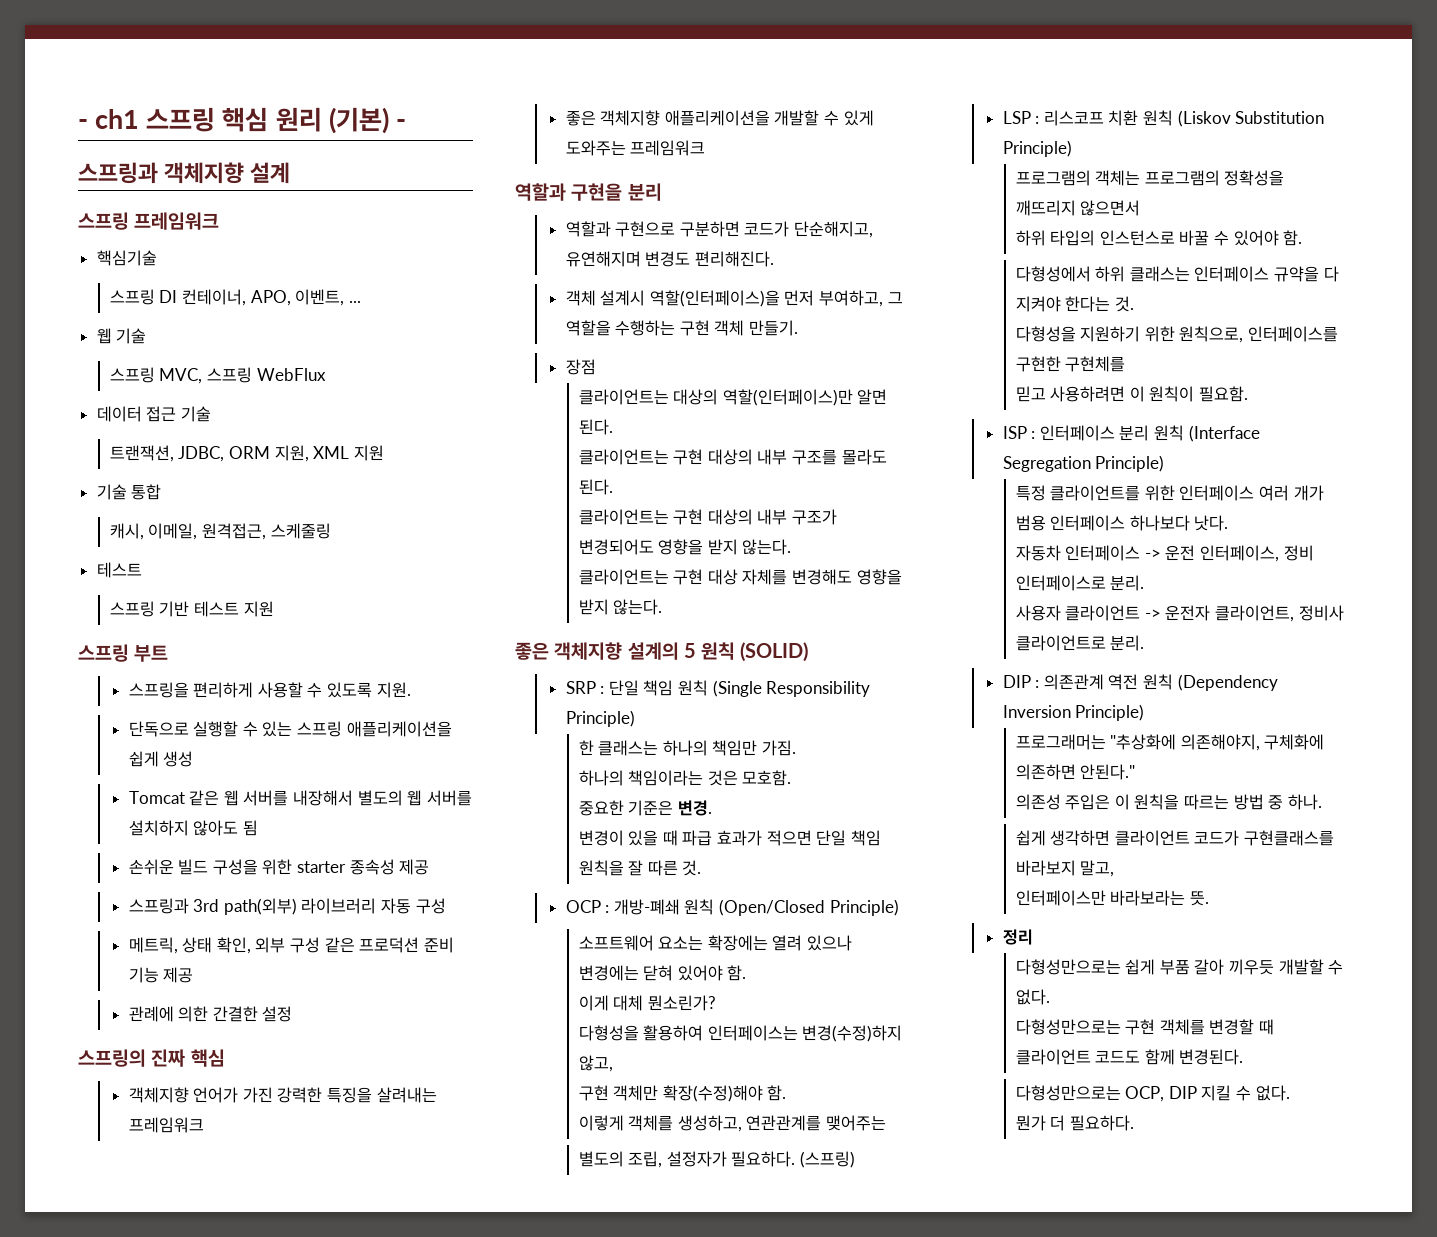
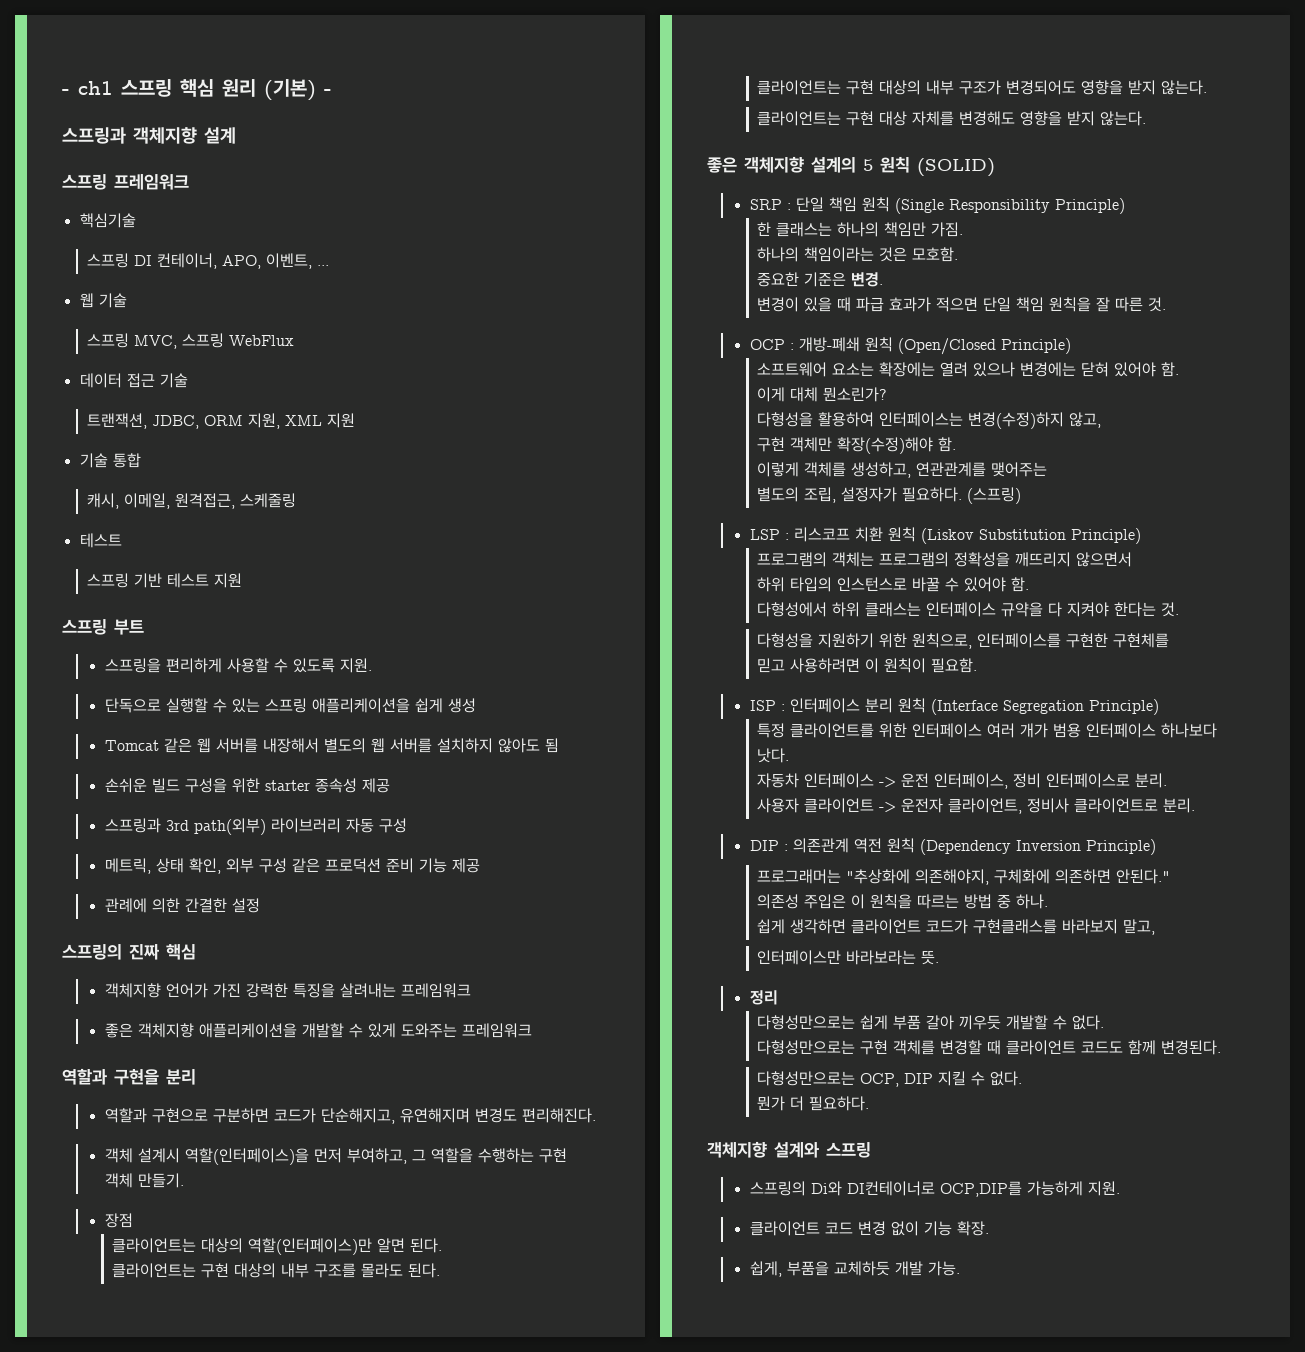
+ 객체지향 설계와 스프링
+ 스프링의 Di와 DI컨테이너로 OCP,DIP를 가능하게 지원.
+ 클라이언트 코드 변경 없이 기능 확장.
+ 쉽게, 부품을 교체하듯 개발 가능.

